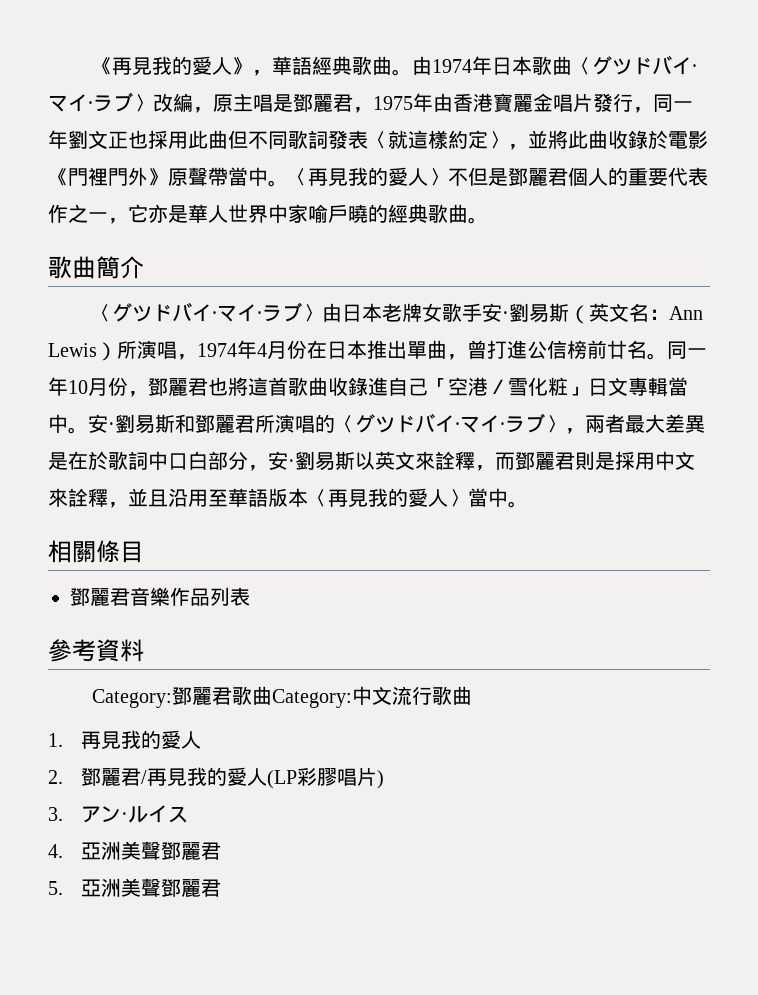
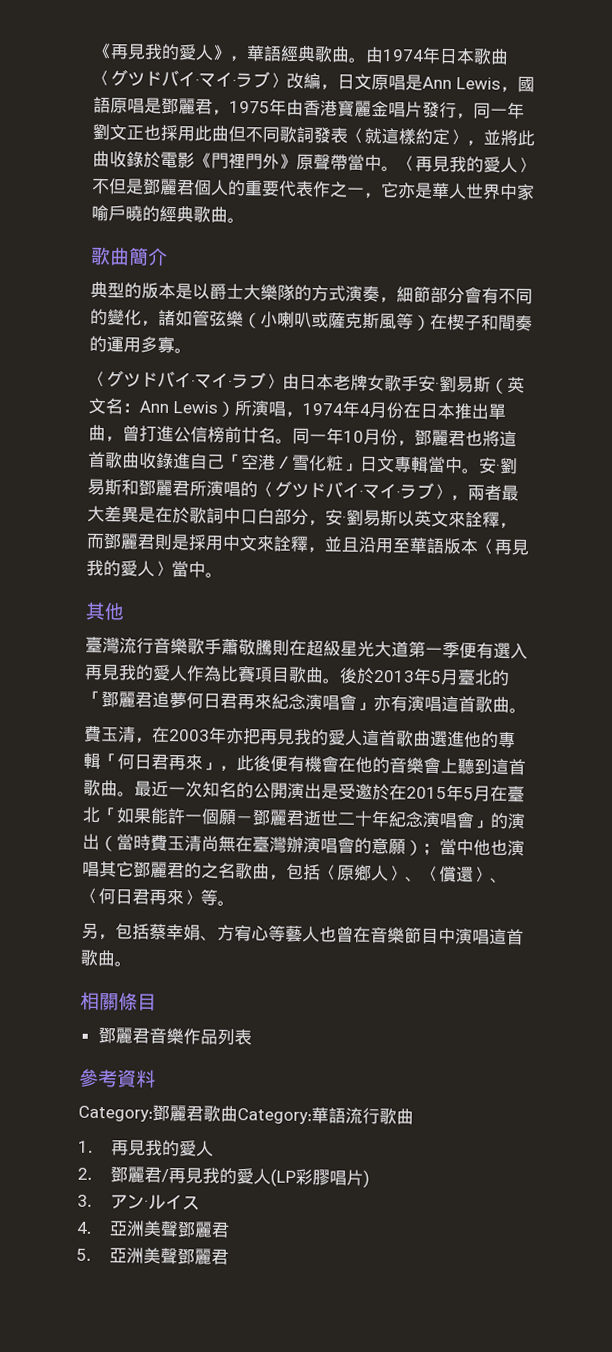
- 由1974年日本歌曲〈グツドバイ‧マイ‧ラブ〉改編，原主唱是鄧麗君，1975年由香港寶麗金唱片發行，同一年劉文正也採用此曲但不同歌詞發表〈就這樣約定〉，並將此曲收錄於電影《門裡門外》原聲帶當中。
+ 由1974年日本歌曲〈グツドバイ‧マイ‧ラブ〉改編，日文原唱是Ann Lewis，國語原唱是鄧麗君，1975年由香港寶麗金唱片發行，同一年劉文正也採用此曲但不同歌詞發表〈就這樣約定〉，並將此曲收錄於電影《門裡門外》原聲帶當中。
+ 典型的版本是以爵士大樂隊的方式演奏，細節部分會有不同的變化，諸如管弦樂（小喇叭或薩克斯風等）在楔子和間奏的運用多寡。
+ 其他
+ 臺灣流行音樂歌手蕭敬騰則在超級星光大道第一季便有選入再見我的愛人作為比賽項目歌曲。後於2013年5月臺北的「鄧麗君追夢何日君再來紀念演唱會」亦有演唱這首歌曲。
+ 費玉清，在2003年亦把再見我的愛人這首歌曲選進他的專輯「何日君再來」，此後便有機會在他的音樂會上聽到這首歌曲。最近一次知名的公開演出是受邀於在2015年5月在臺北「如果能許一個願－鄧麗君逝世二十年紀念演唱會」的演出（當時費玉清尚無在臺灣辦演唱會的意願）；當中他也演唱其它鄧麗君的之名歌曲，包括〈原鄉人〉、〈償還〉、〈何日君再來〉等。
+ 另，包括蔡幸娟、方宥心等藝人也曾在音樂節目中演唱這首歌曲。
- Category:鄧麗君歌曲Category:中文流行歌曲
+ Category:鄧麗君歌曲Category:華語流行歌曲

